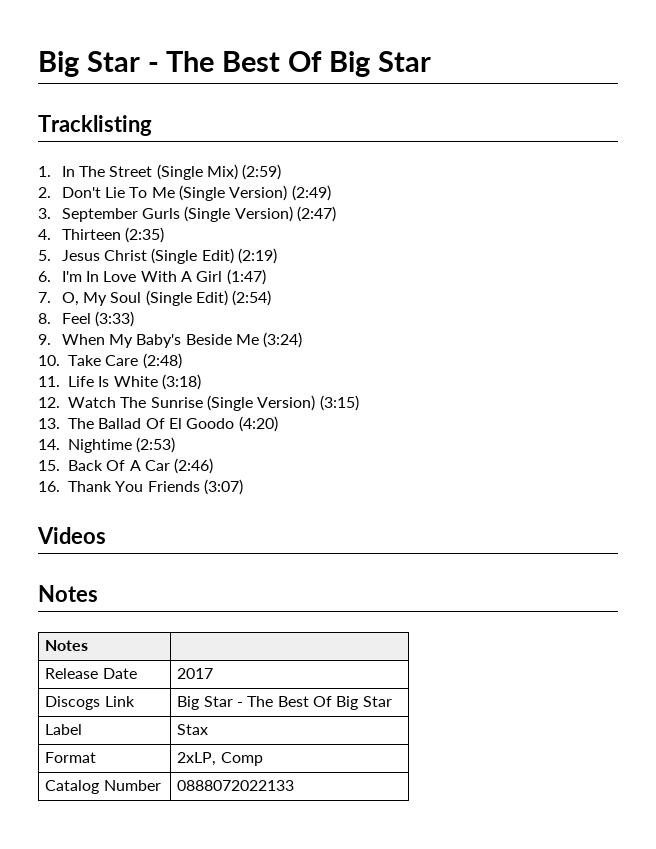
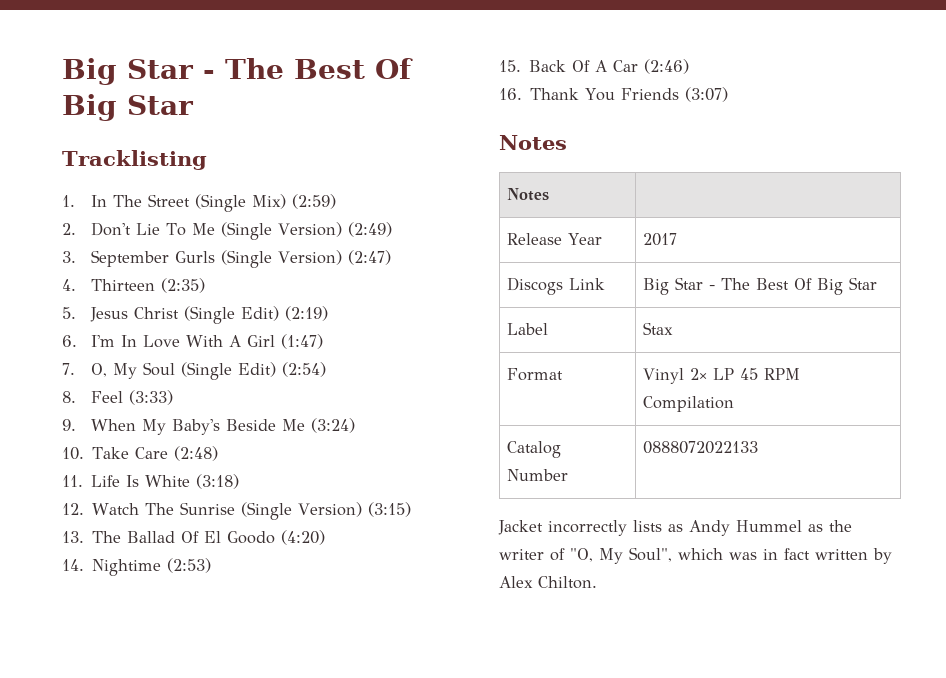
- Videos
- Release Date | 2017
+ Release Year | 2017
- Format | 2xLP, Comp
+ Format | Vinyl 2× LP 45 RPM Compilation
  Catalog Number | 0888072022133
+ Jacket incorrectly lists as Andy Hummel as the writer of "O, My Soul", which was in fact written by Alex Chilton.

